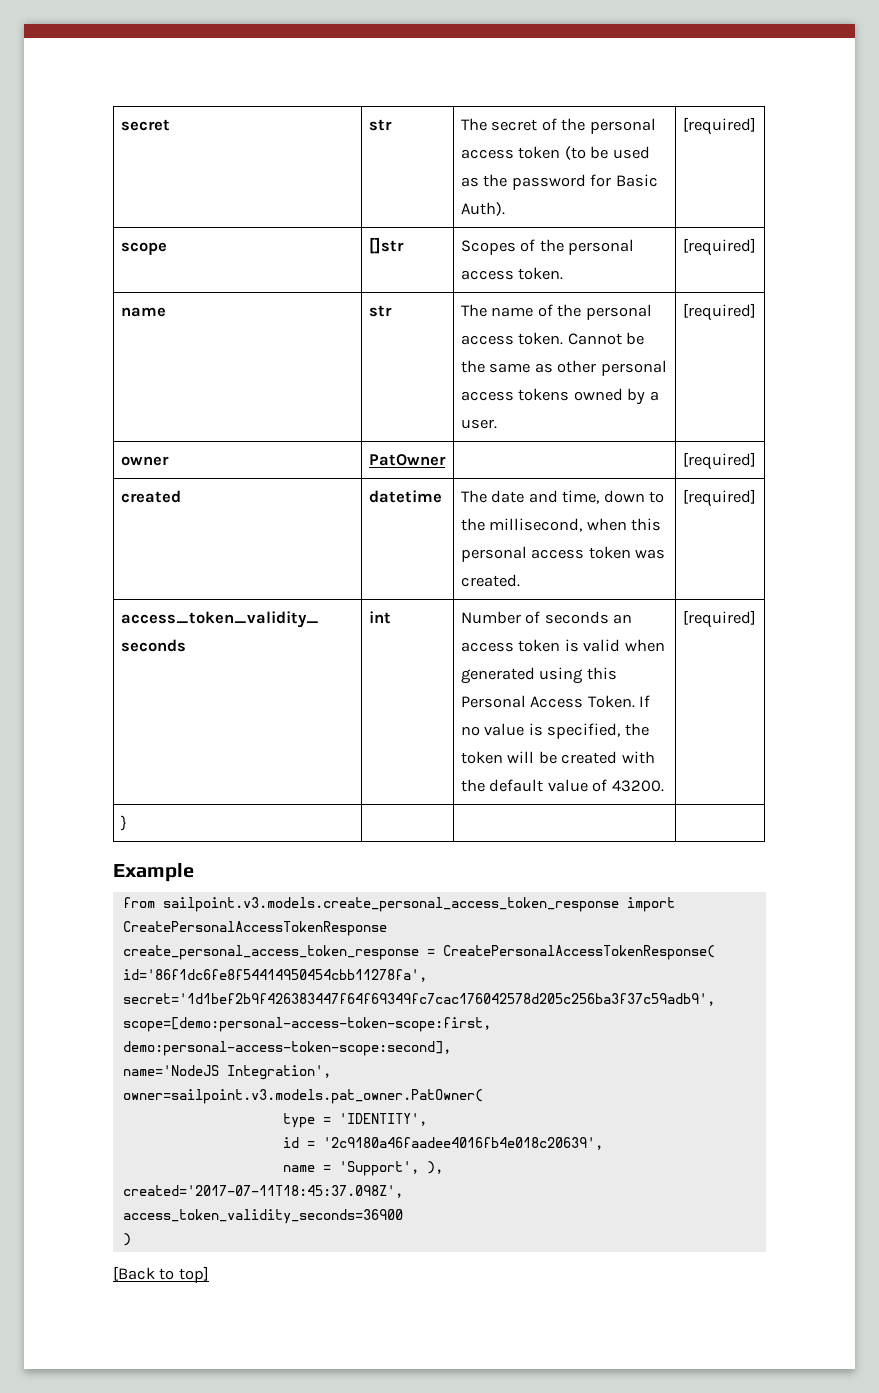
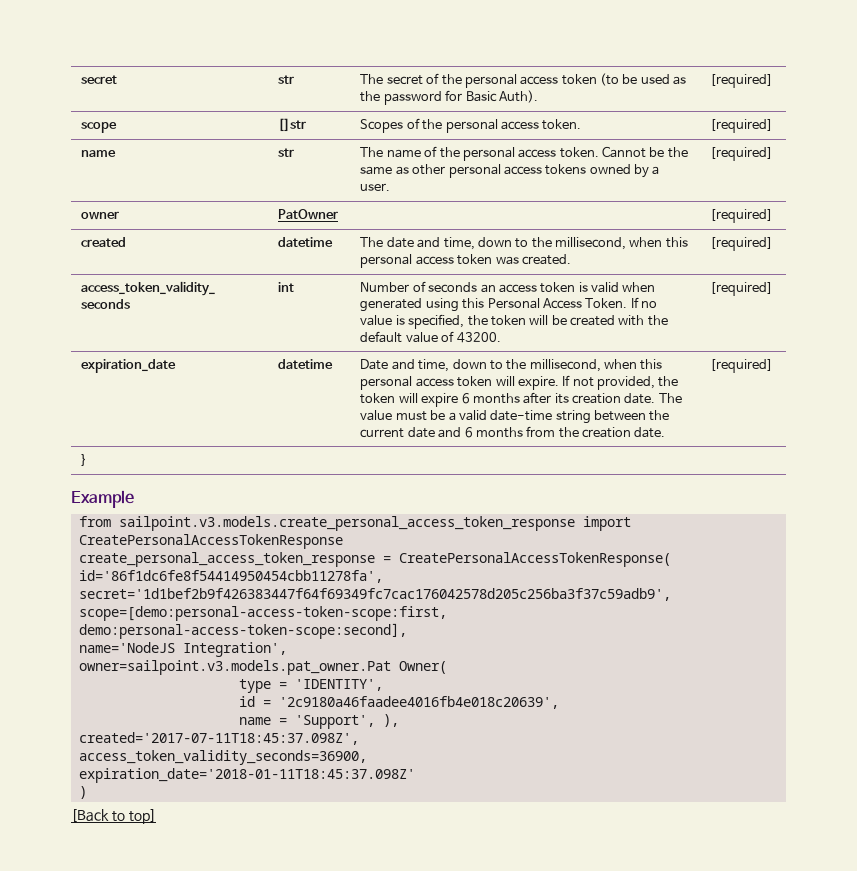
+ expiration_date | datetime | Date and time, down to the millisecond, when this personal access token will expire. If not provided, the token will expire 6 months after its creation date. The value must be a valid date-time string between the current date and 6 months from the creation date. | [required]
- owner=sailpoint.v3.models.pat_owner.PatOwner(
+ owner=sailpoint.v3.models.pat_owner.Pat Owner(
- access_token_validity_seconds=36900
+ access_token_validity_seconds=36900,
+ expiration_date='2018-01-11T18:45:37.098Z'

